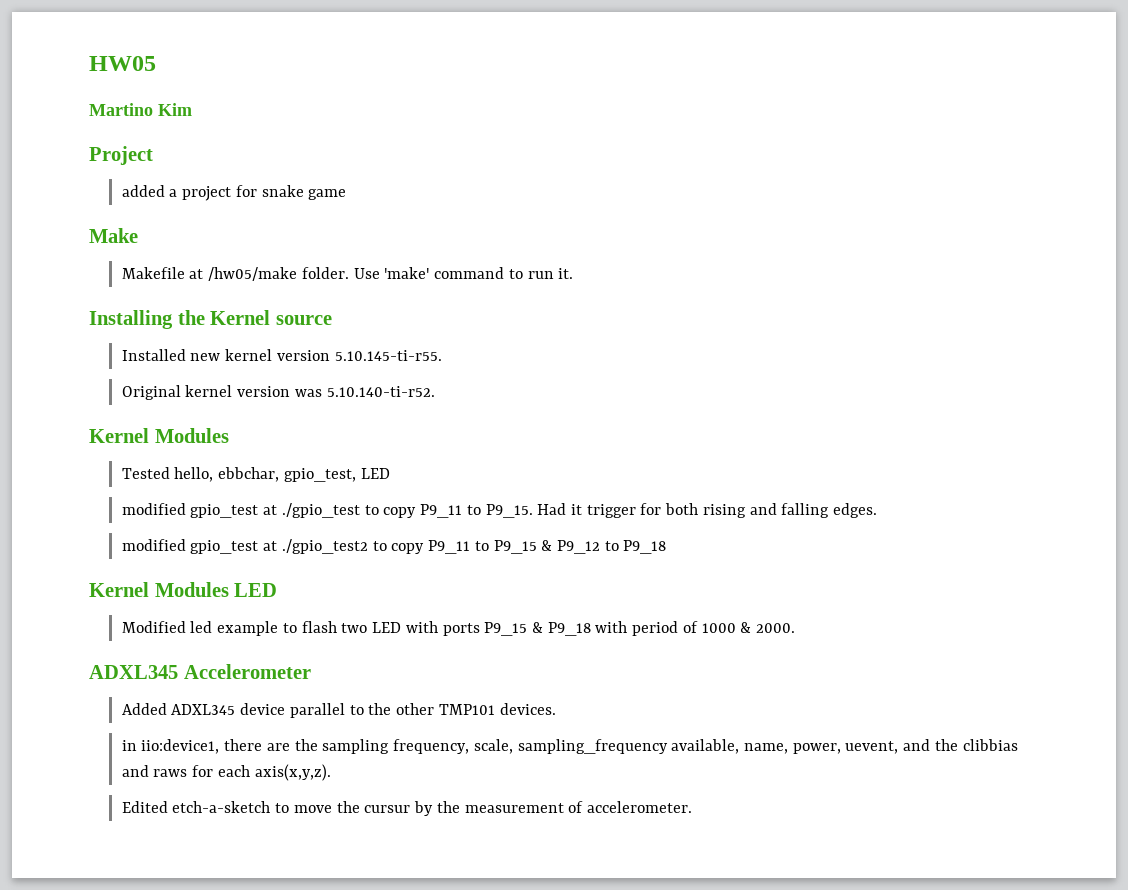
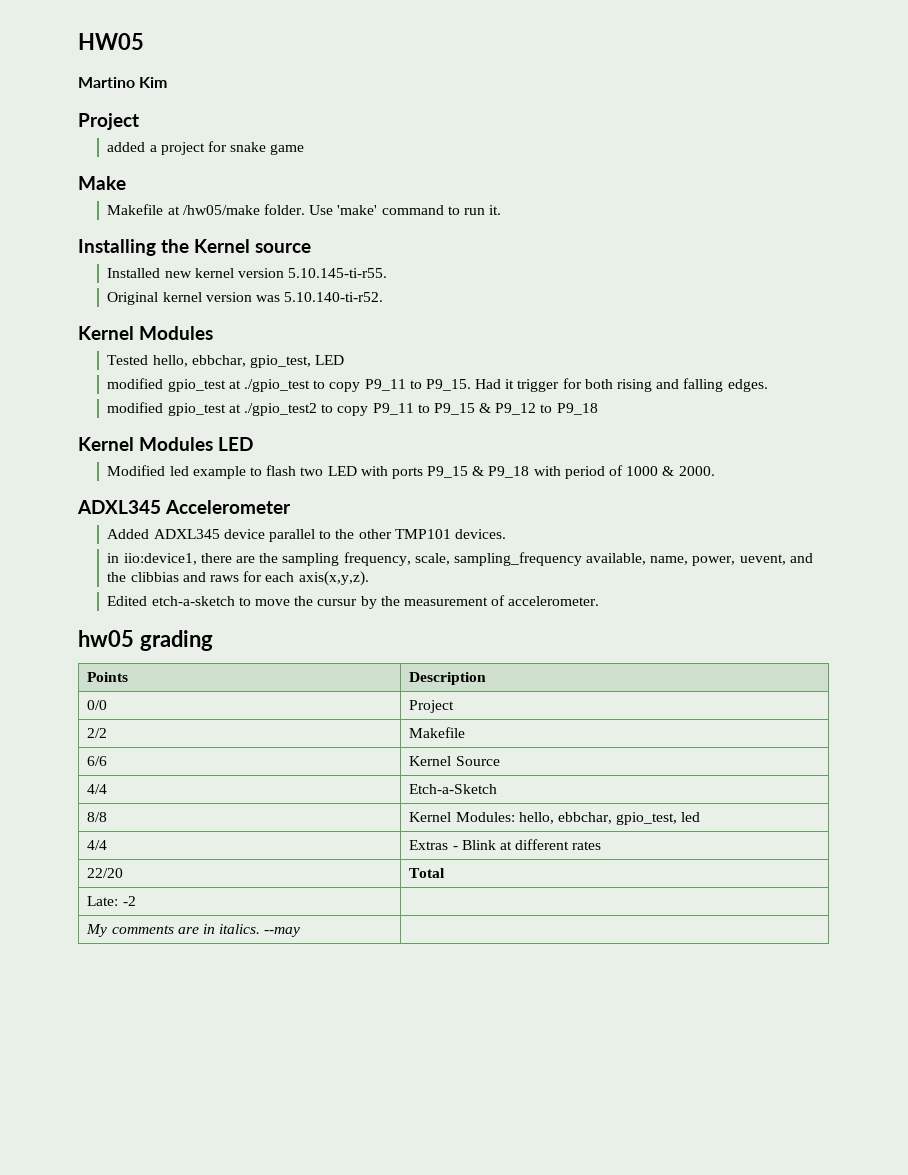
+ hw05 grading
+ Points | Description
+ 0/0 | Project
+ 2/2 | Makefile
+ 6/6 | Kernel Source
+ 4/4 | Etch-a-Sketch
+ 8/8 | Kernel Modules: hello, ebbchar, gpio_test, led
+ 4/4 | Extras - Blink at different rates
+ 22/20 | Total
+ Late: -2 |
+ My comments are in italics. --may |

